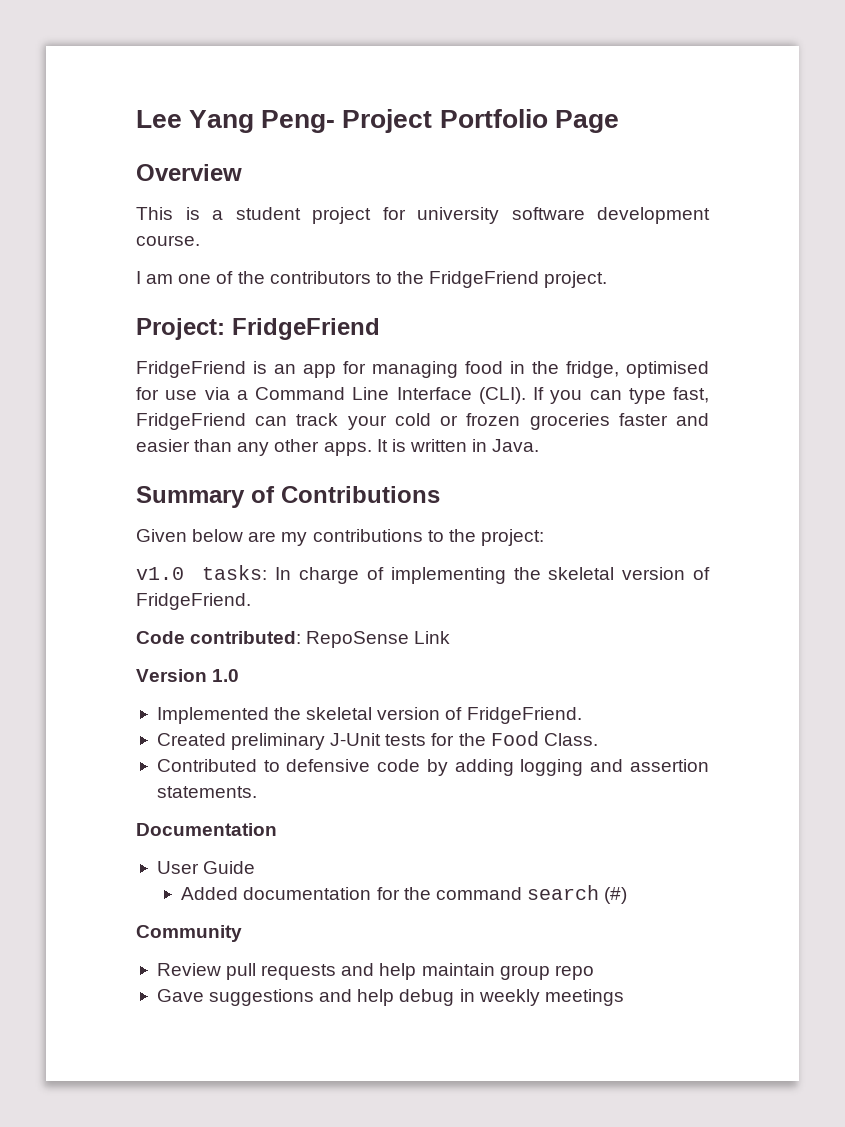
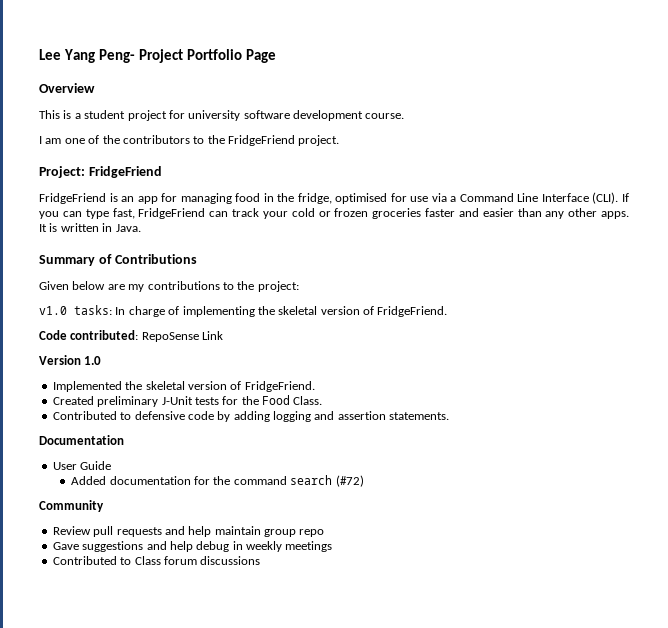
- Added documentation for the command search (#)
+ Added documentation for the command search (#72)
+ Contributed to Class forum discussions

